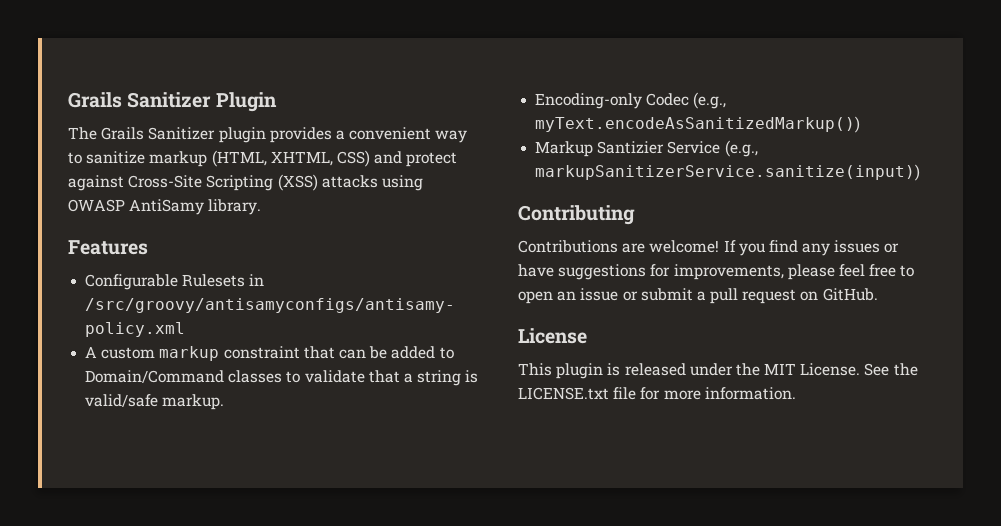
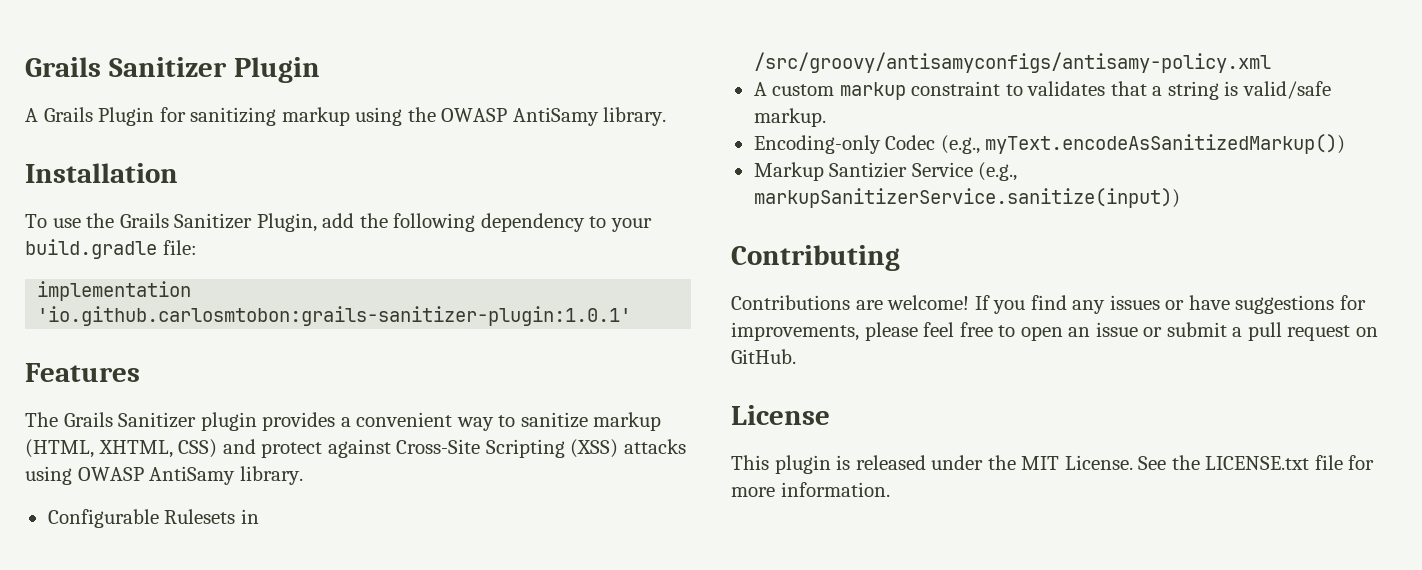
+ A Grails Plugin for sanitizing markup using the OWASP AntiSamy library.
+ Installation
+ To use the Grails Sanitizer Plugin, add the following dependency to your build.gradle file:
+ implementation 'io.github.carlosmtobon:grails-sanitizer-plugin:1.0.1'
+ Features
- Features
- A custom markup constraint that can be added to Domain/Command classes to validate that a string is valid/safe markup.
+ A custom markup constraint to validates that a string is valid/safe markup.

